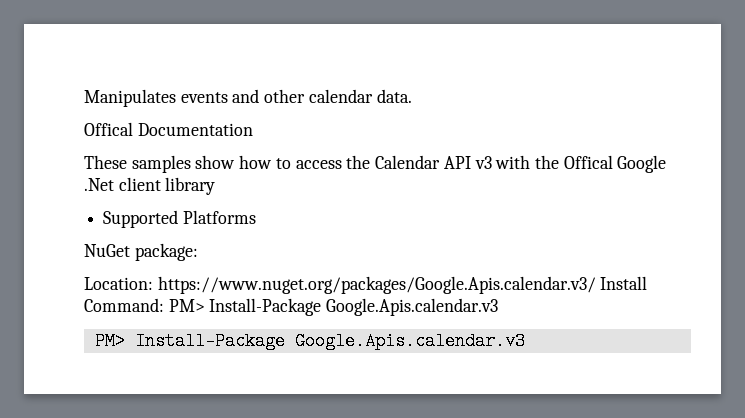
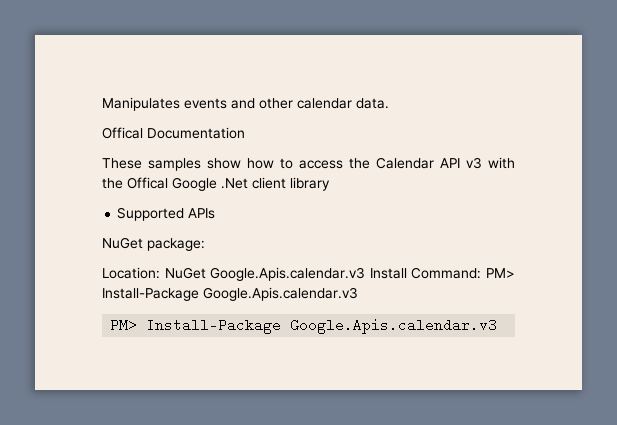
- Supported Platforms
+ Supported APIs
- Location: https://www.nuget.org/packages/Google.Apis.calendar.v3/ Install Command: PM> Install-Package Google.Apis.calendar.v3
+ Location: NuGet Google.Apis.calendar.v3 Install Command: PM> Install-Package Google.Apis.calendar.v3

